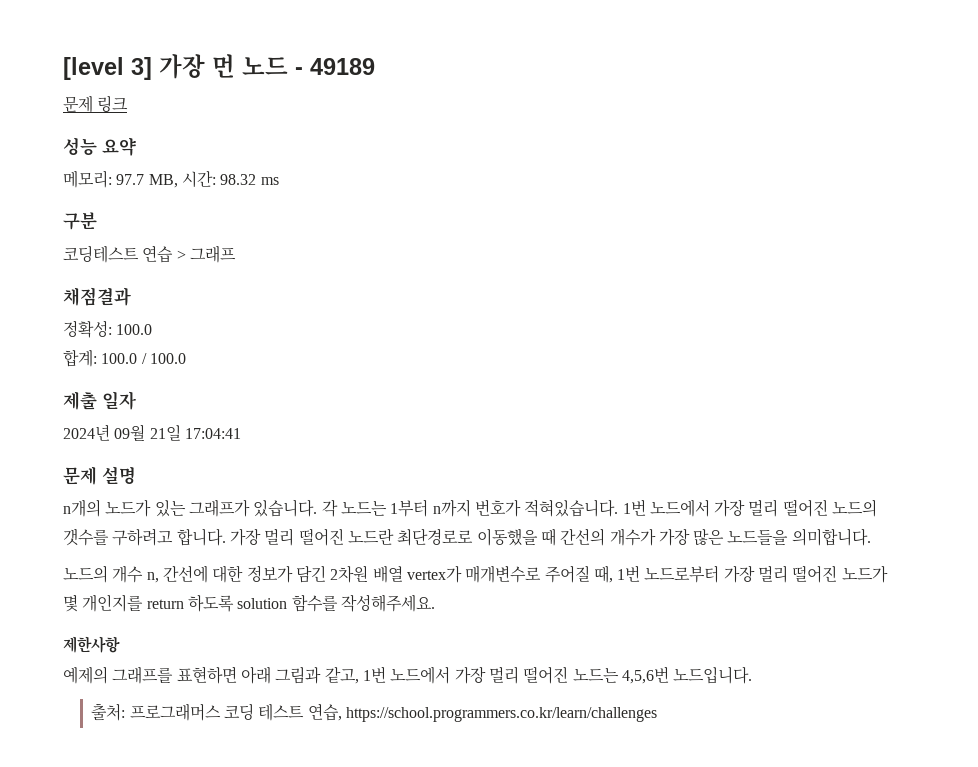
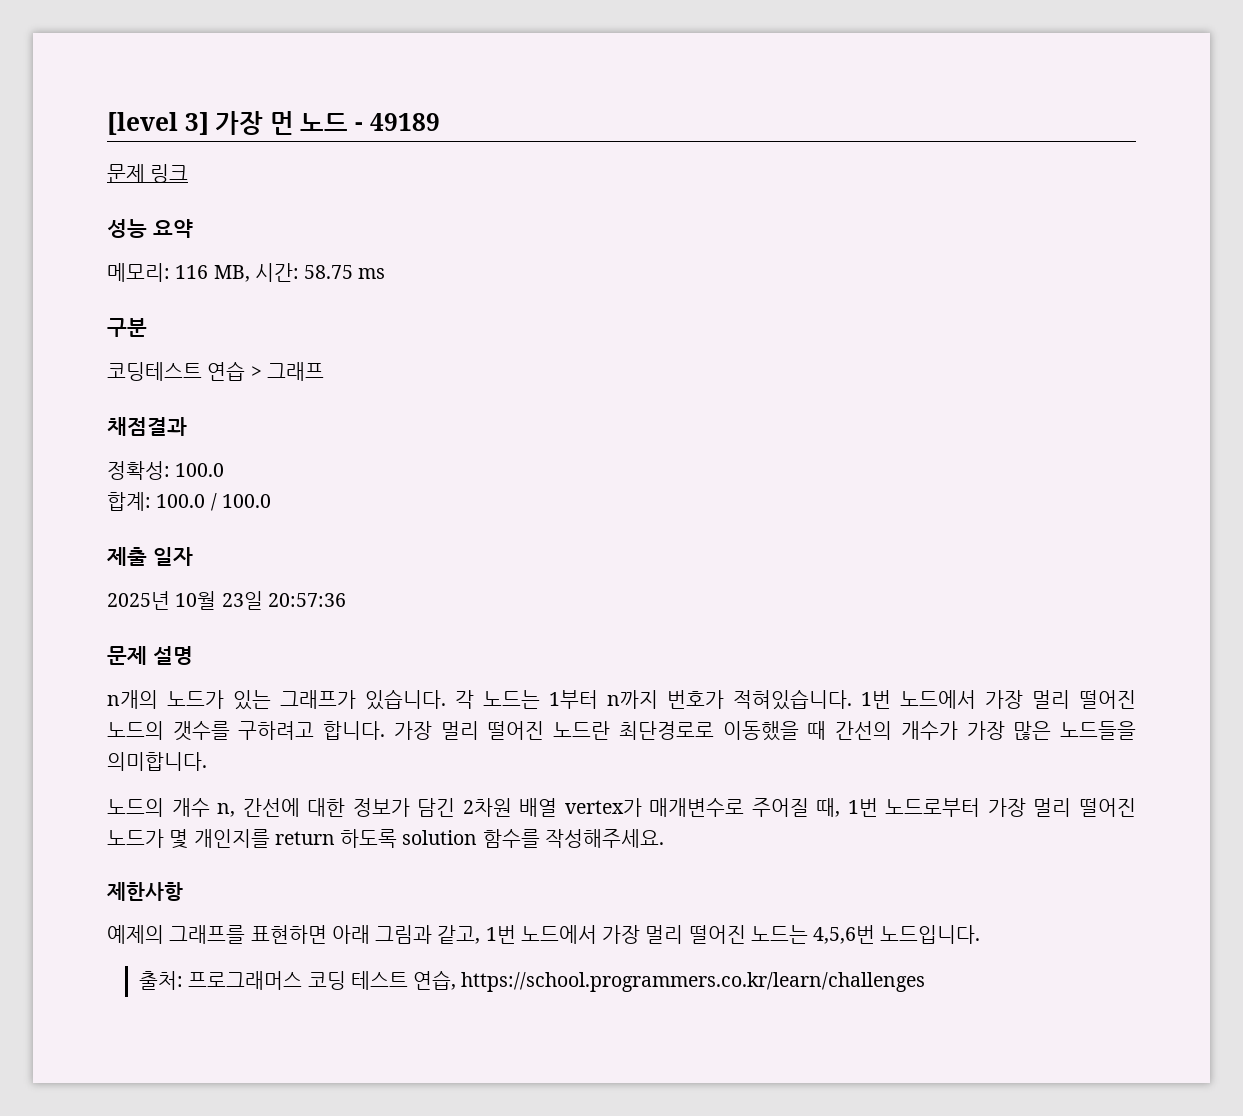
- 메모리: 97.7 MB, 시간: 98.32 ms
+ 메모리: 116 MB, 시간: 58.75 ms
- 2024년 09월 21일 17:04:41
+ 2025년 10월 23일 20:57:36

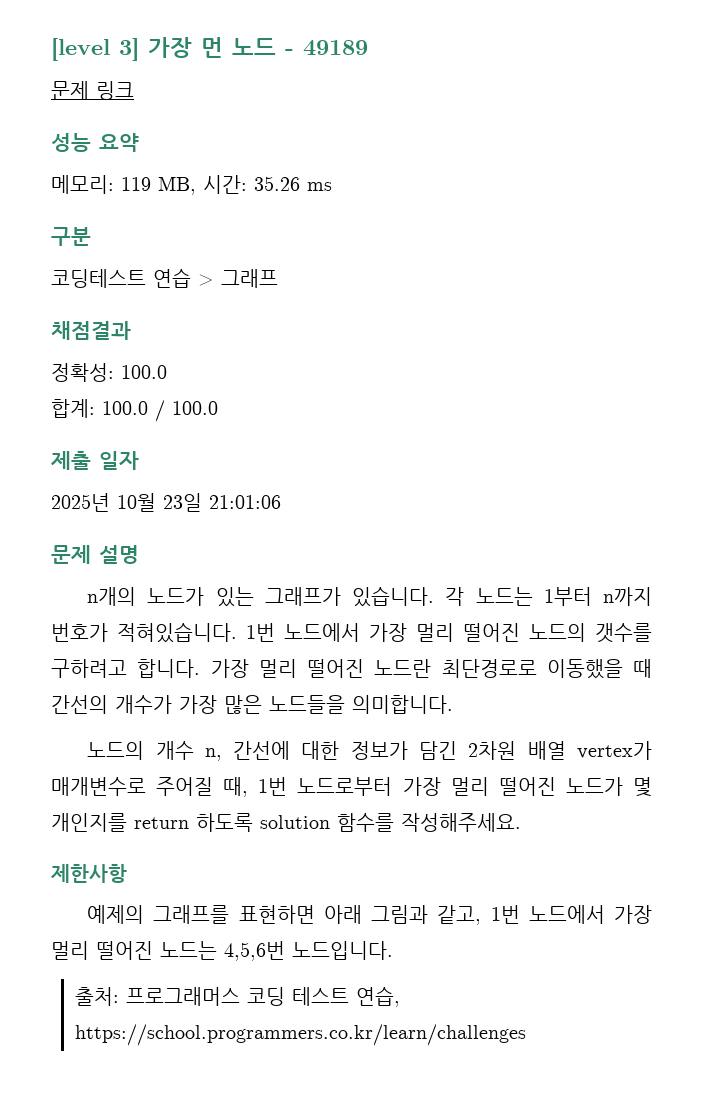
- 메모리: 116 MB, 시간: 58.75 ms
+ 메모리: 119 MB, 시간: 35.26 ms
- 2025년 10월 23일 20:57:36
+ 2025년 10월 23일 21:01:06

